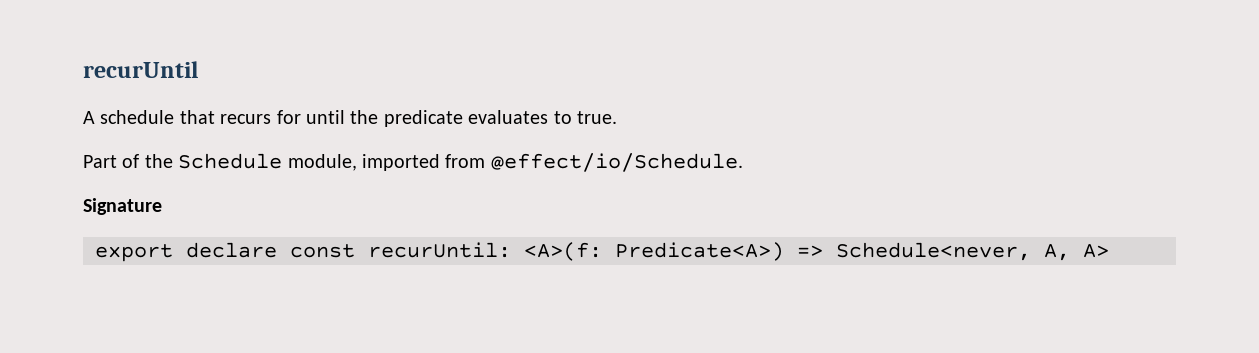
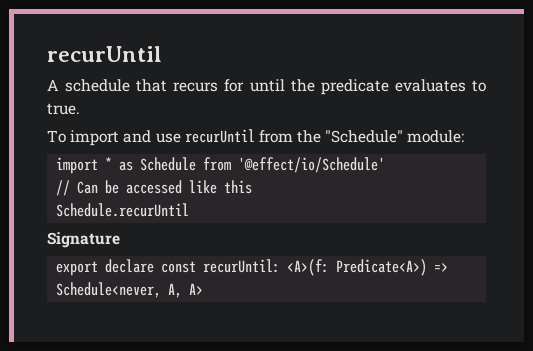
- Part of the Schedule module, imported from @effect/io/Schedule.
+ To import and use recurUntil from the "Schedule" module:
+ import * as Schedule from '@effect/io/Schedule'
+ // Can be accessed like this
+ Schedule.recurUntil

